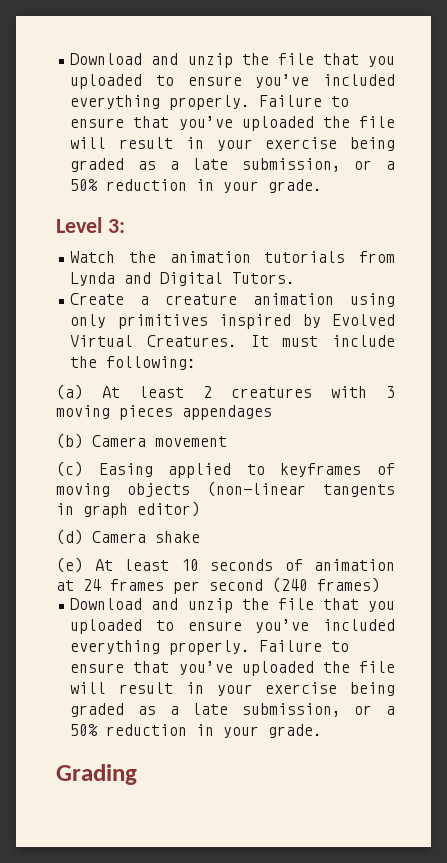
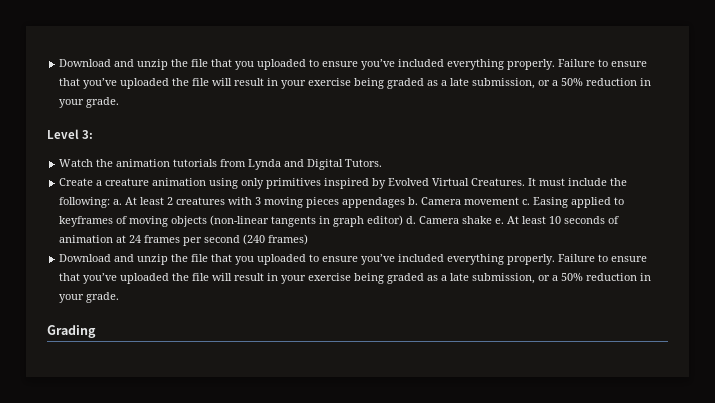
- It must include the following:
- (a) At least 2 creatures with 3 moving pieces appendages
- (b) Camera movement
- (c) Easing applied to keyframes of moving objects (non-linear tangents in graph editor)
- (d) Camera shake
- (e) At least 10 seconds of animation at 24 frames per second (240 frames)
+ It must include the following: a. At least 2 creatures with 3 moving pieces appendages b. Camera movement c. Easing applied to keyframes of moving objects (non-linear tangents in graph editor) d. Camera shake e. At least 10 seconds of animation at 24 frames per second (240 frames)

